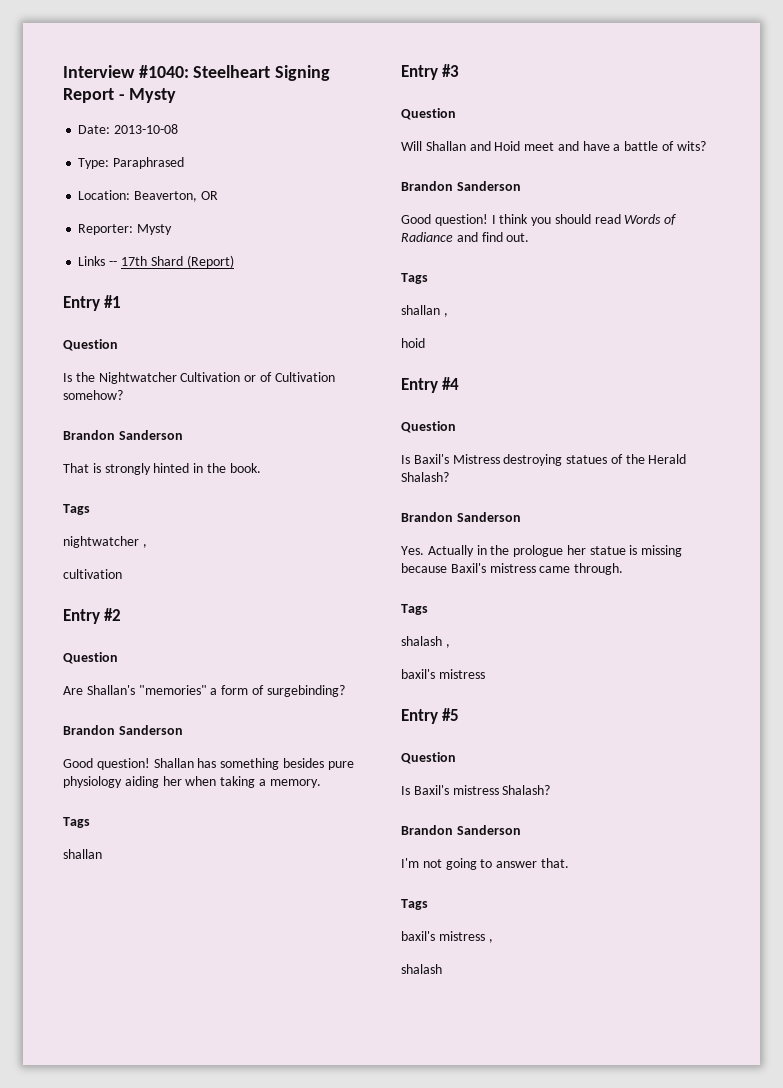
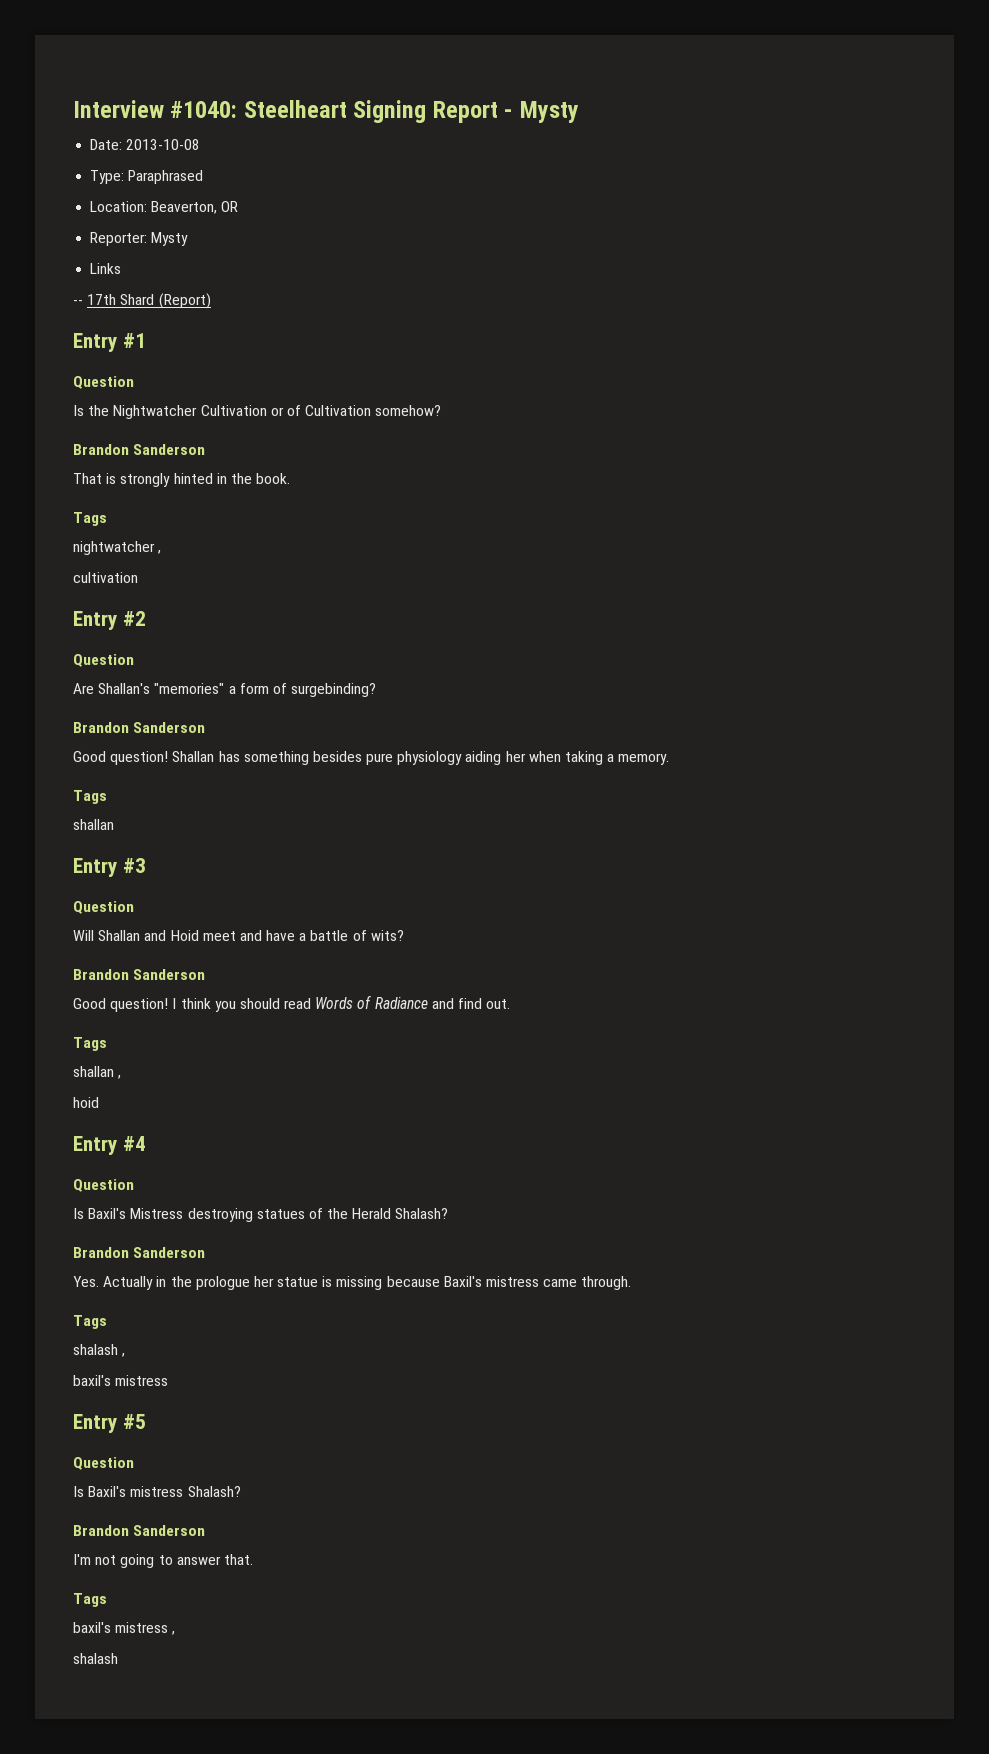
- Links -- 17th Shard (Report)
+ Links
+ -- 17th Shard (Report)

